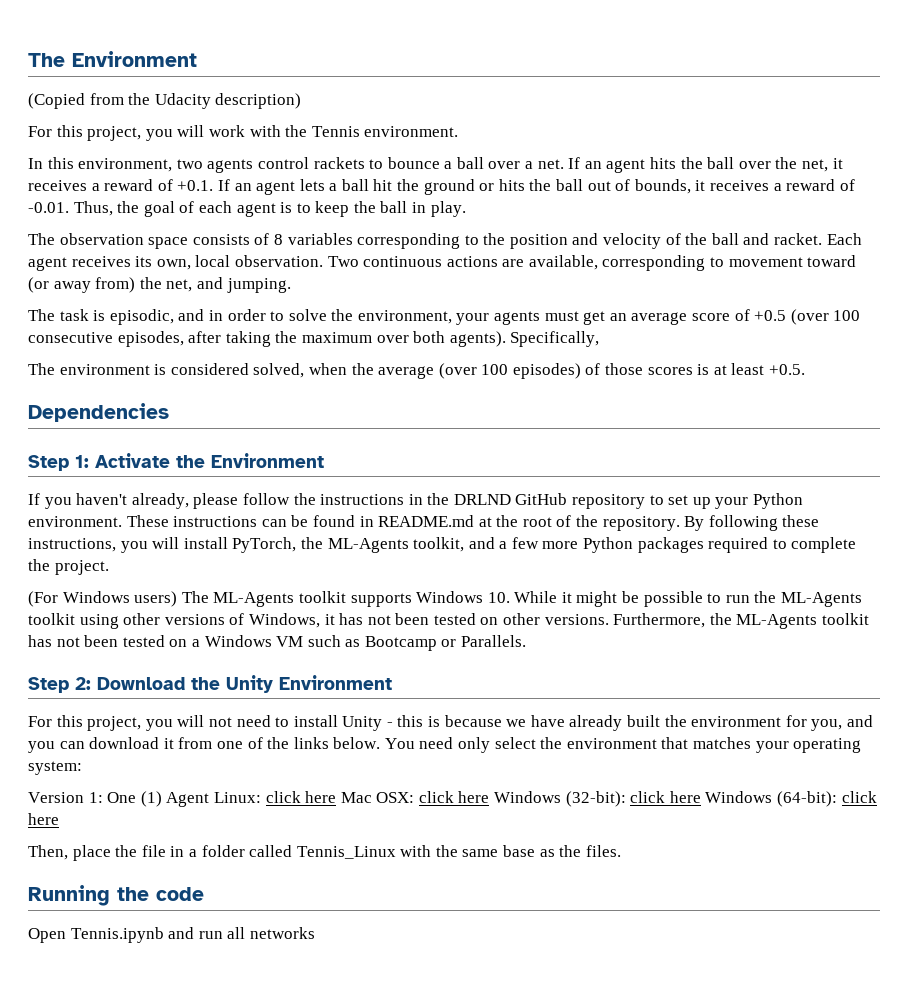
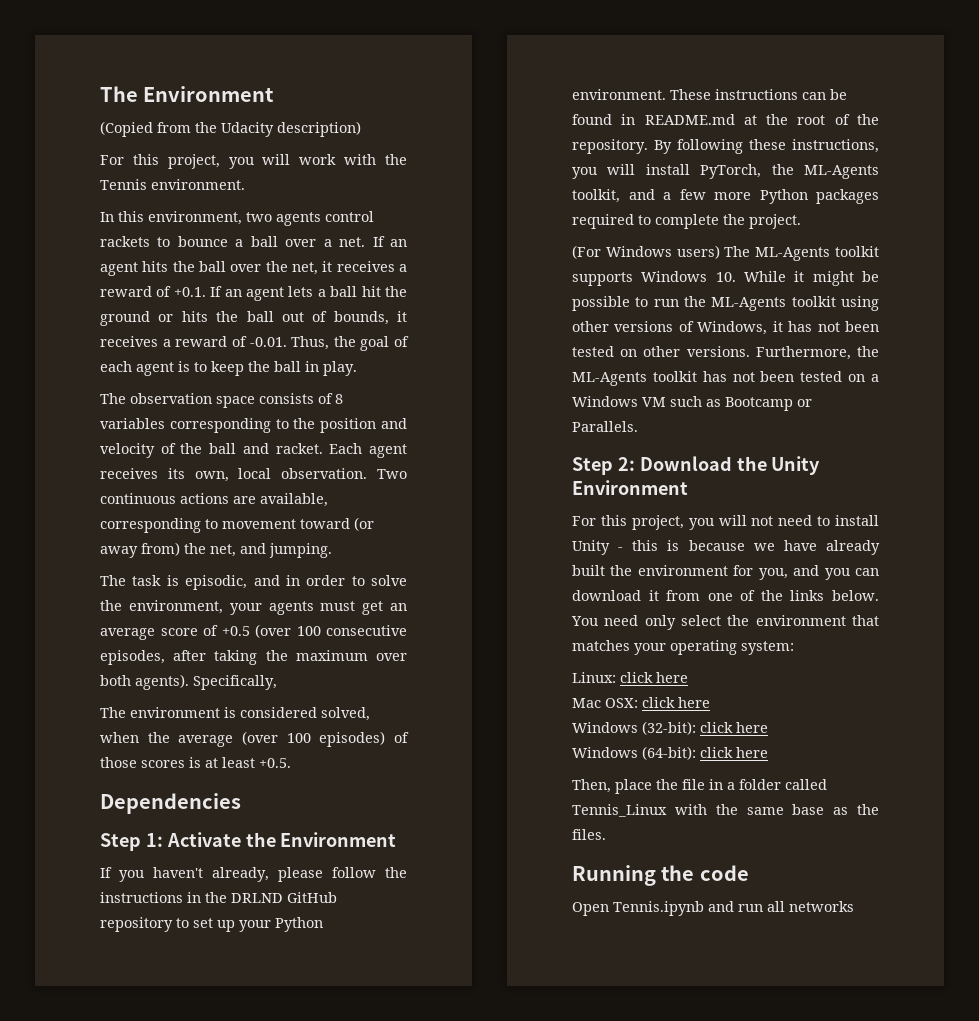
- Version 1: One (1) Agent Linux: click here Mac OSX: click here Windows (32-bit): click here Windows (64-bit): click here
+ Linux: click here
+ Mac OSX: click here
+ Windows (32-bit): click here
+ Windows (64-bit): click here

